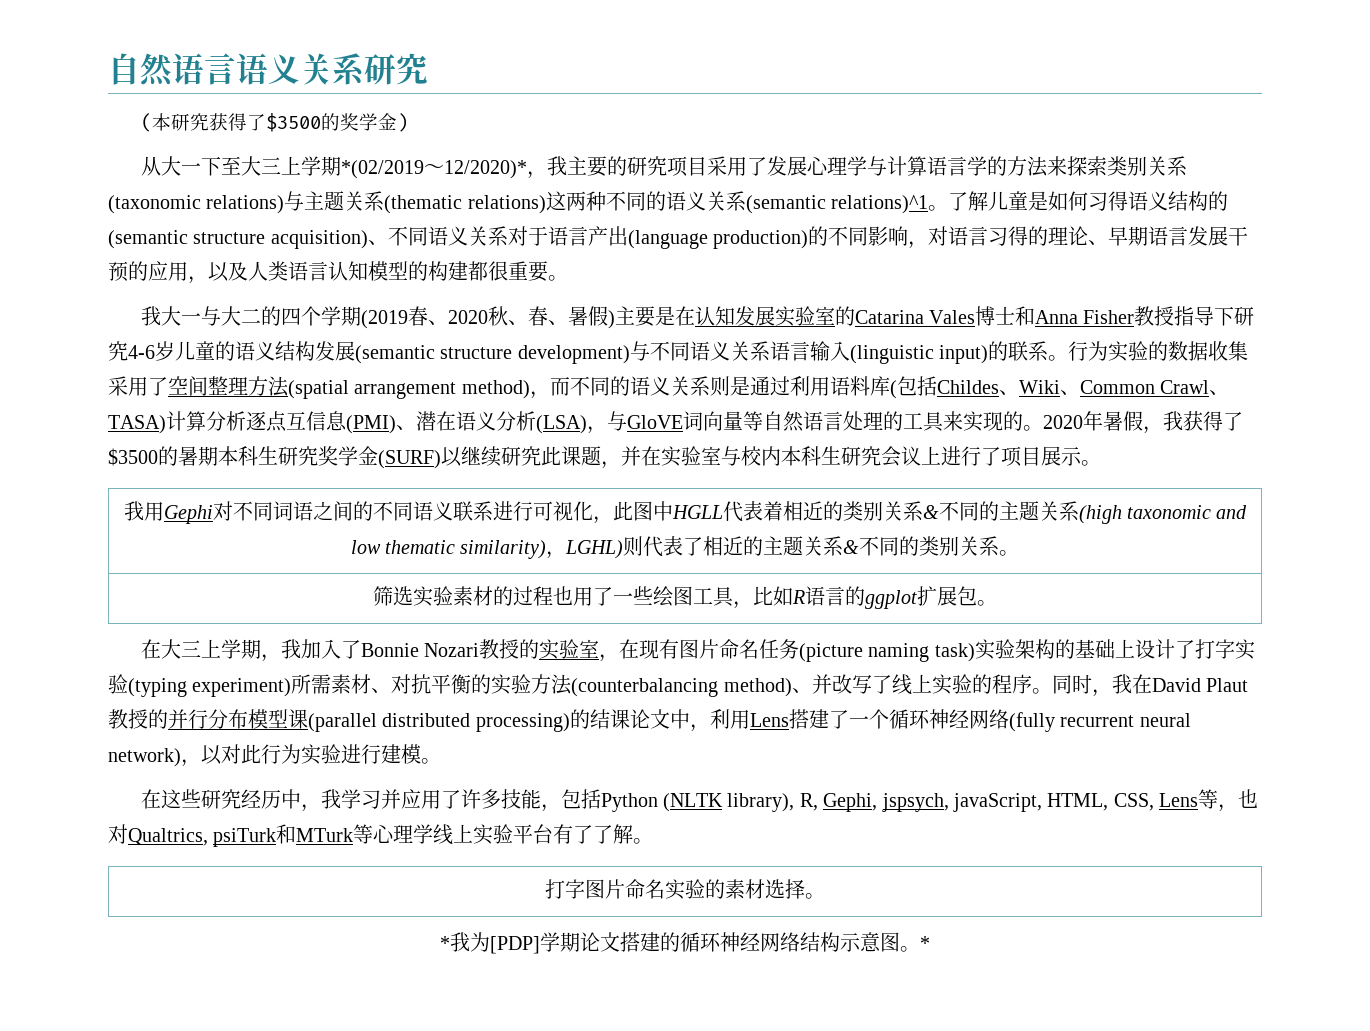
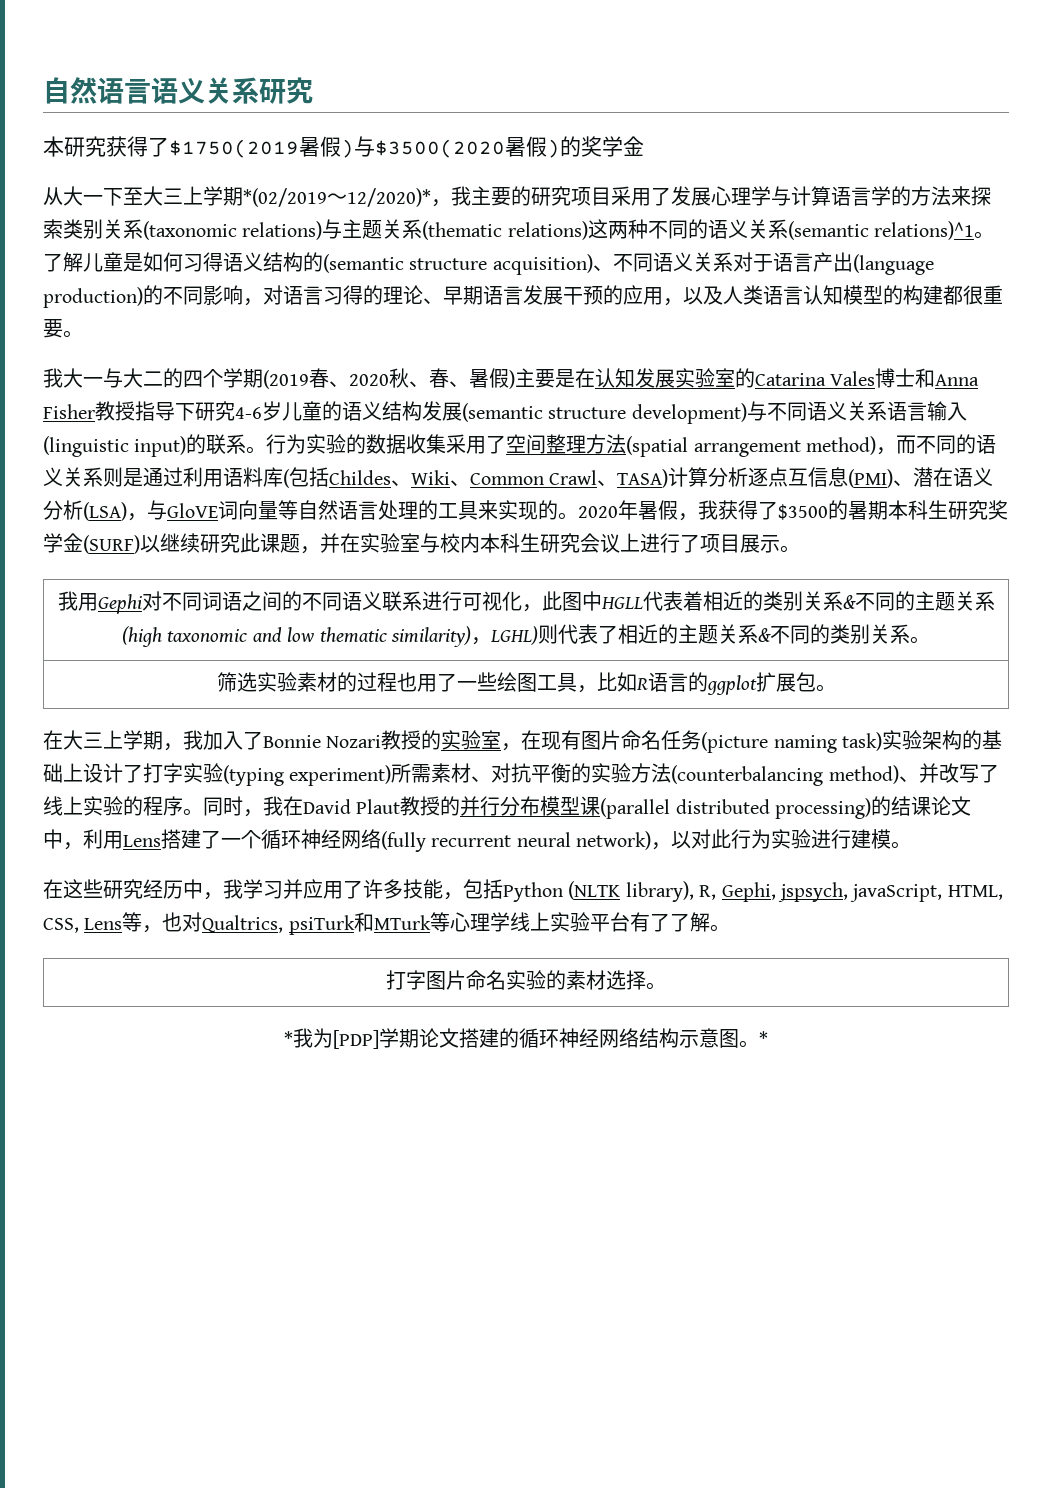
- (本研究获得了$3500的奖学金)
+ 本研究获得了$1750(2019暑假)与$3500(2020暑假)的奖学金

